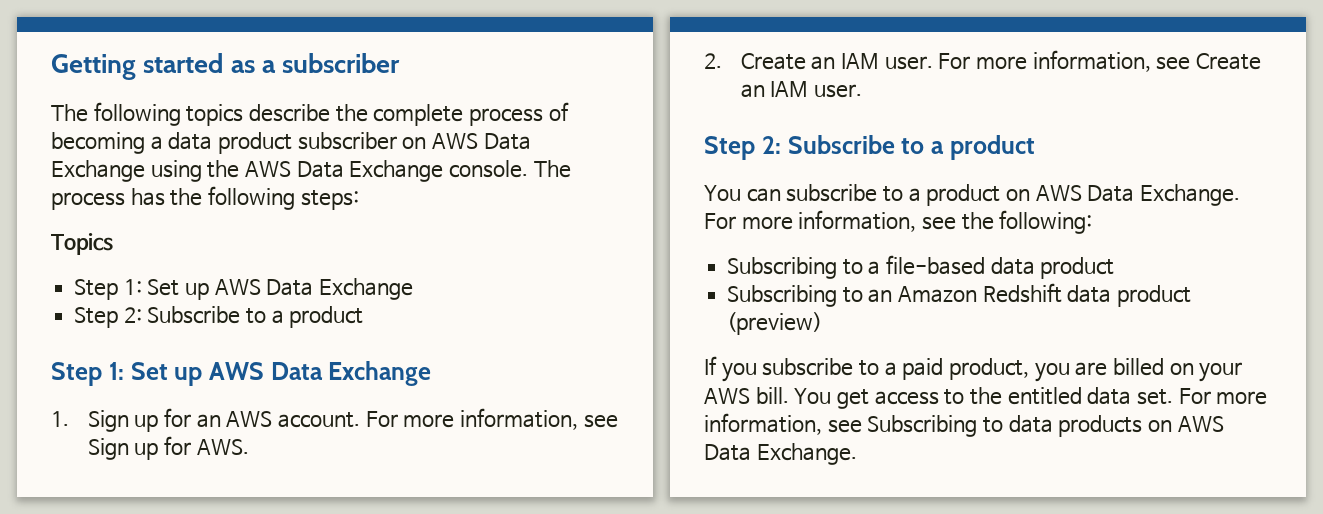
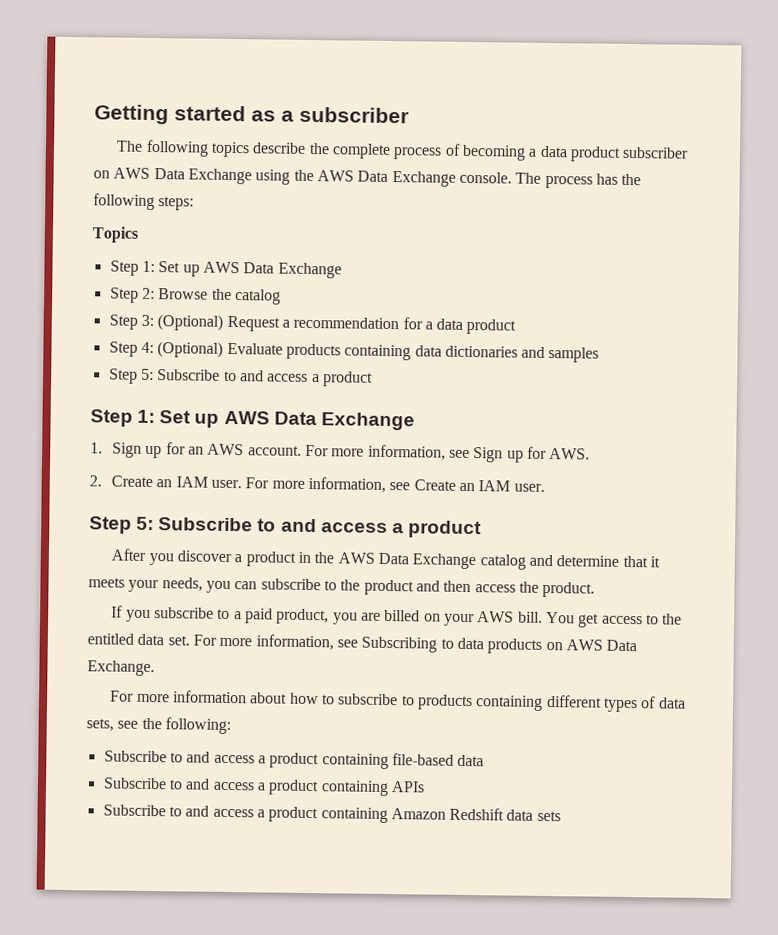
  Topics
  Step 1: Set up AWS Data Exchange
- Step 2: Subscribe to a product
+ Step 2: Browse the catalog
+ Step 3: (Optional) Request a recommendation for a data product
+ Step 4: (Optional) Evaluate products containing data dictionaries and samples
+ Step 5: Subscribe to and access a product
  For more information, see Create an IAM user.
- Step 2: Subscribe to a product
- You can subscribe to a product on AWS Data Exchange. For more information, see the following:
- Subscribing to a file-based data product
- Subscribing to an Amazon Redshift data product (preview)
+ Step 5: Subscribe to and access a product
+ After you discover a product in the AWS Data Exchange catalog and determine that it meets your needs, you can subscribe to the product and then access the product.
+ For more information about how to subscribe to products containing different types of data sets, see the following:
+ Subscribe to and access a product containing file-based data
+ Subscribe to and access a product containing APIs
+ Subscribe to and access a product containing Amazon Redshift data sets

